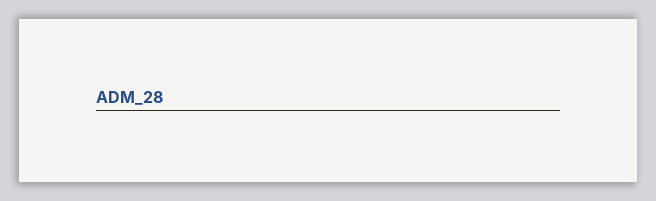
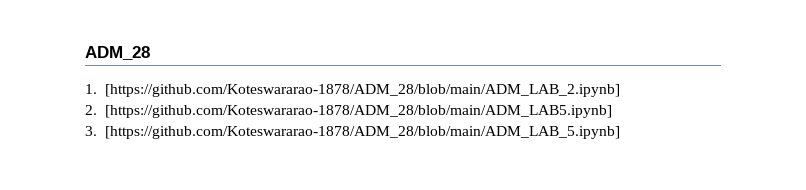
+ 1. [https://github.com/Koteswararao-1878/ADM_28/blob/main/ADM_LAB_2.ipynb]
+ 2. [https://github.com/Koteswararao-1878/ADM_28/blob/main/ADM_LAB5.ipynb]
+ 3. [https://github.com/Koteswararao-1878/ADM_28/blob/main/ADM_LAB_5.ipynb]

